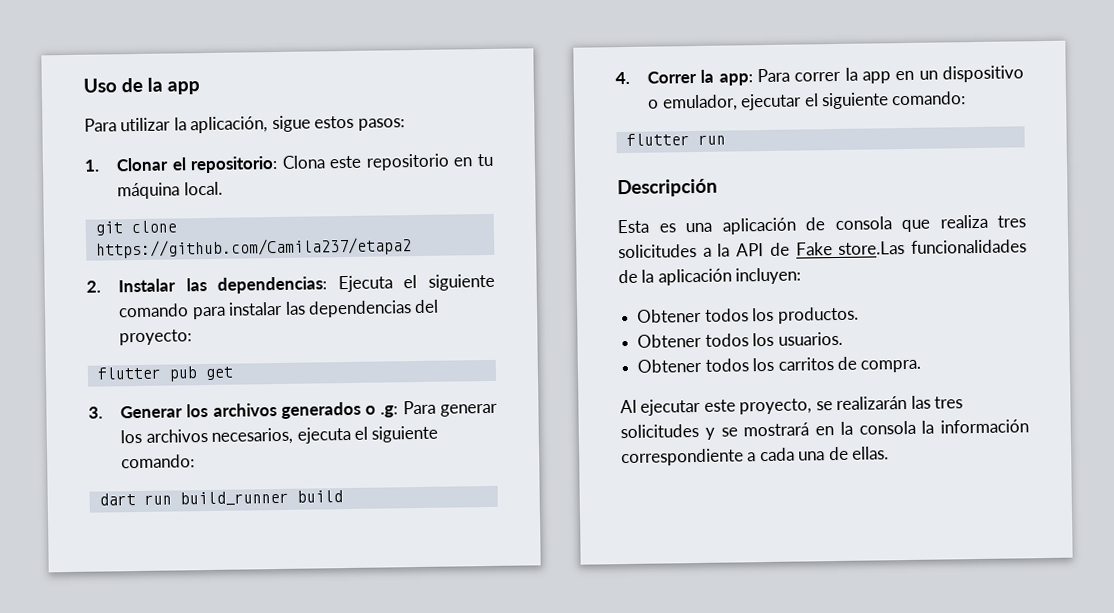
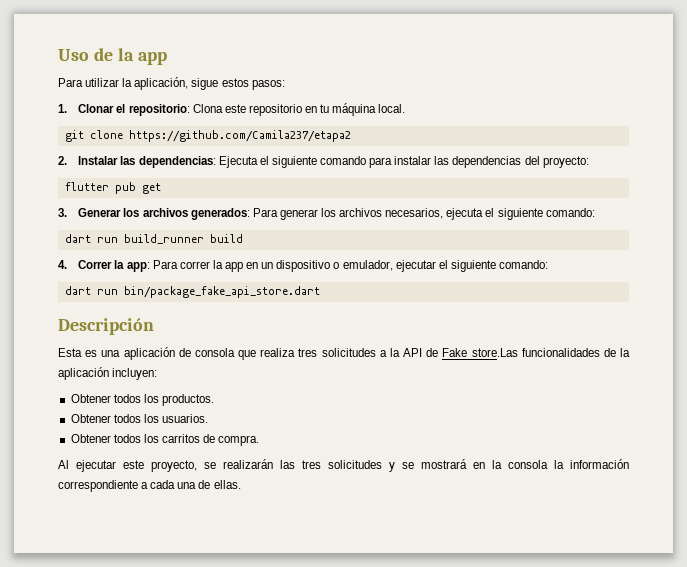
- 3. Generar los archivos generados o .g: Para generar los archivos necesarios, ejecuta el siguiente comando:
+ 3. Generar los archivos generados: Para generar los archivos necesarios, ejecuta el siguiente comando:
- flutter run
+ dart run bin/package_fake_api_store.dart

